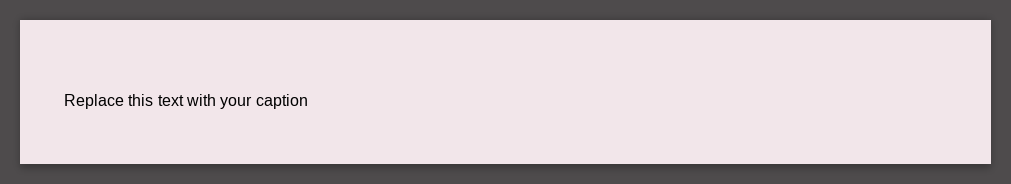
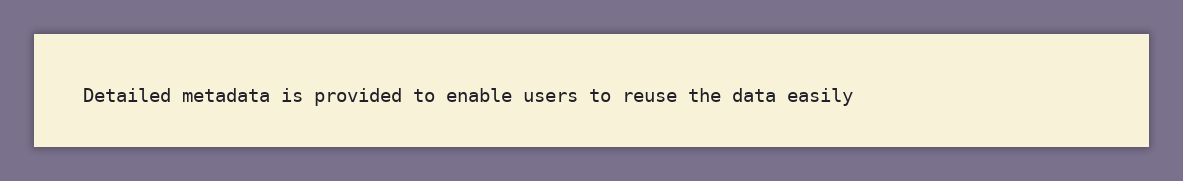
- Replace this text with your caption
+ Detailed metadata is provided to enable users to reuse the data easily

